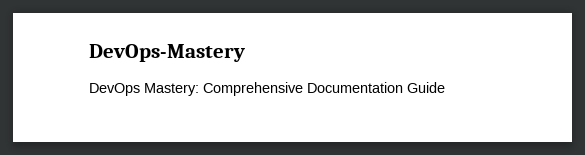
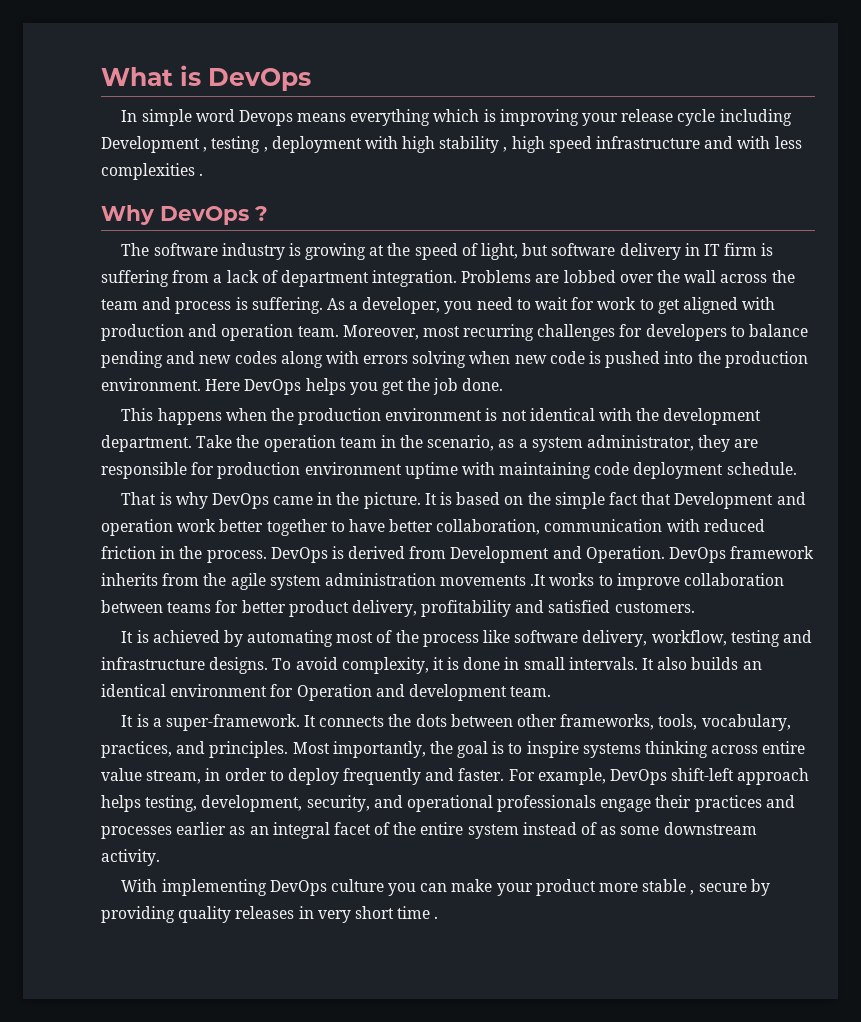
- DevOps-Mastery
- DevOps Mastery: Comprehensive Documentation Guide
+ What is DevOps
+ In simple word Devops means everything which is improving your release cycle including Development , testing , deployment with high stability , high speed infrastructure and with less complexities .
+ Why DevOps ?
+ The software industry is growing at the speed of light, but software delivery in IT firm is suffering from a lack of department integration. Problems are lobbed over the wall across the team and process is suffering. As a developer, you need to wait for work to get aligned with production and operation team. Moreover, most recurring challenges for developers to balance pending and new codes along with errors solving when new code is pushed into the production environment. Here DevOps helps you get the job done.
+ This happens when the production environment is not identical with the development department. Take the operation team in the scenario, as a system administrator, they are responsible for production environment uptime with maintaining code deployment schedule.
+ That is why DevOps came in the picture. It is based on the simple fact that Development and operation work better together to have better collaboration, communication with reduced friction in the process. DevOps is derived from Development and Operation. DevOps framework inherits from the agile system administration movements .It works to improve collaboration between teams for better product delivery, profitability and satisfied customers.
+ It is achieved by automating most of the process like software delivery, workflow, testing and infrastructure designs. To avoid complexity, it is done in small intervals. It also builds an identical environment for Operation and development team.
+ It is a super-framework. It connects the dots between other frameworks, tools, vocabulary, practices, and principles. Most importantly, the goal is to inspire systems thinking across entire value stream, in order to deploy frequently and faster. For example, DevOps shift-left approach helps testing, development, security, and operational professionals engage their practices and processes earlier as an integral facet of the entire system instead of as some downstream activity.
+ With implementing DevOps culture you can make your product more stable , secure by providing quality releases in very short time .

